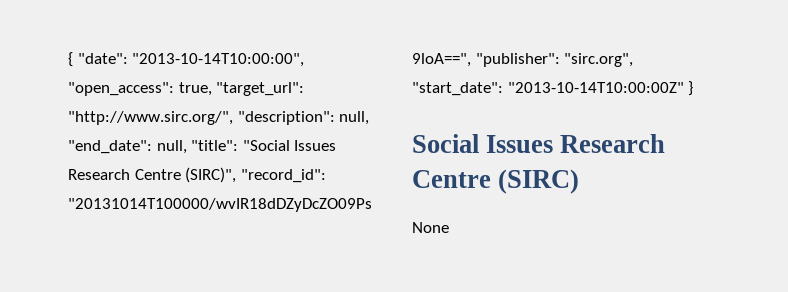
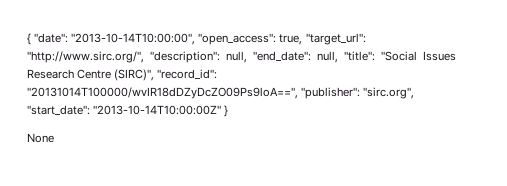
- Social Issues Research Centre (SIRC)

